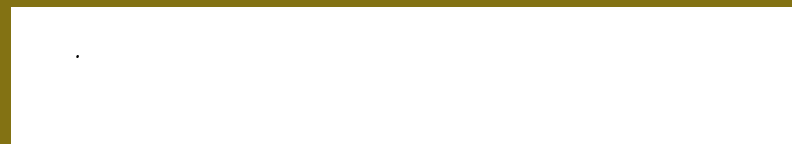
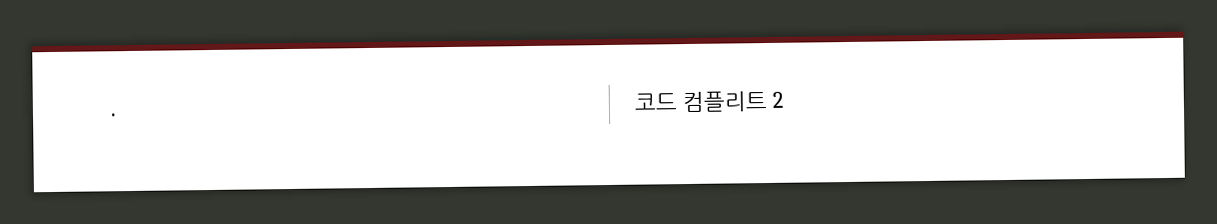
+ 코드 컴플리트 2

